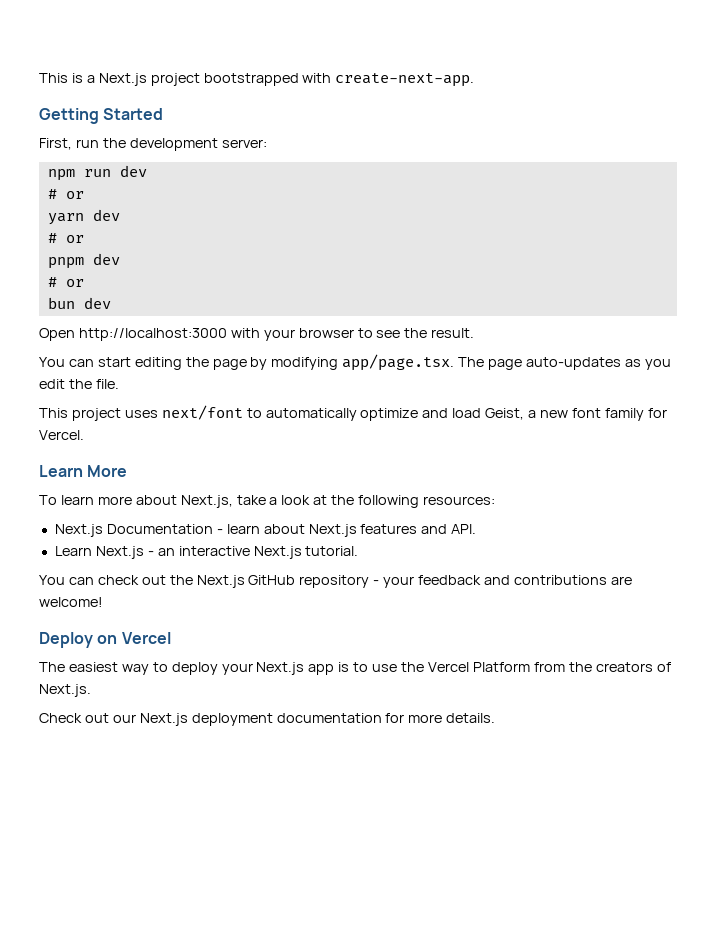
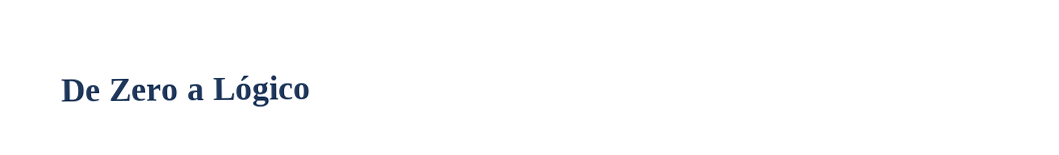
- This is a Next.js project bootstrapped with create-next-app.
- Getting Started
- First, run the development server:
- npm run dev
- # or
- yarn dev
- # or
- pnpm dev
- # or
- bun dev
- Open http://localhost:3000 with your browser to see the result.
- You can start editing the page by modifying app/page.tsx. The page auto-updates as you edit the file.
- This project uses next/font to automatically optimize and load Geist, a new font family for Vercel.
- Learn More
- To learn more about Next.js, take a look at the following resources:
- Next.js Documentation - learn about Next.js features and API.
- Learn Next.js - an interactive Next.js tutorial.
- You can check out the Next.js GitHub repository - your feedback and contributions are welcome!
- Deploy on Vercel
- The easiest way to deploy your Next.js app is to use the Vercel Platform from the creators of Next.js.
- Check out our Next.js deployment documentation for more details.
+ De Zero a Lógico

